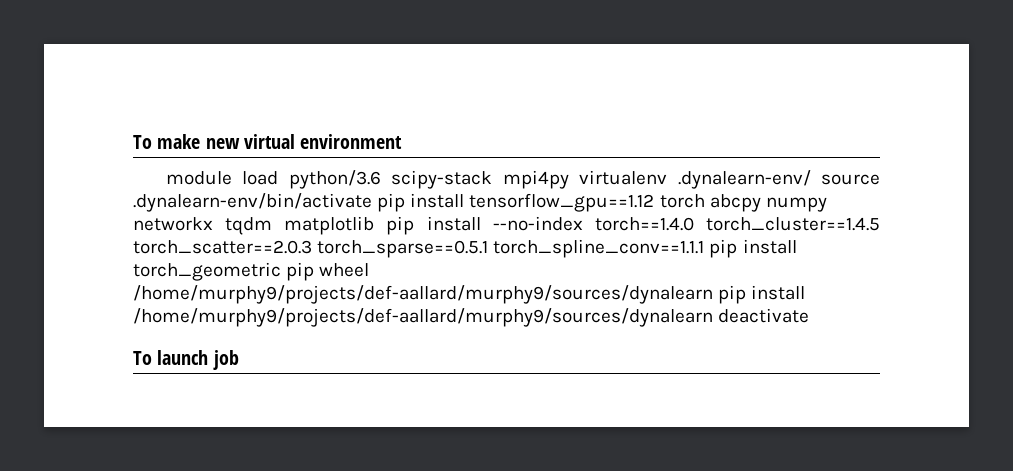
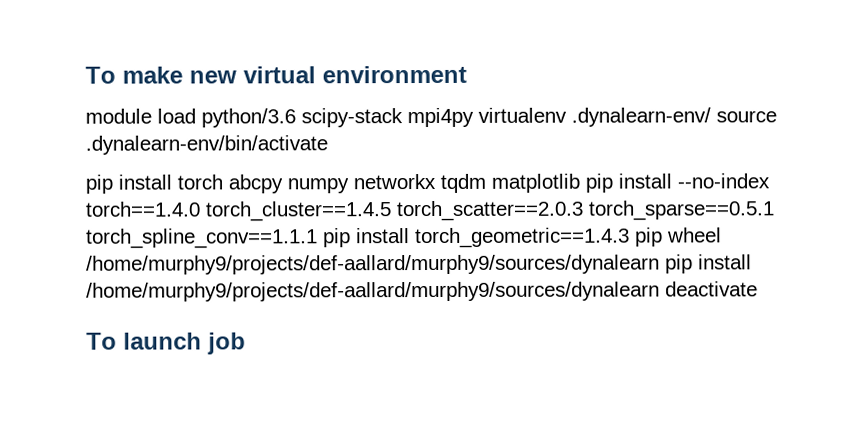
- module load python/3.6 scipy-stack mpi4py virtualenv .dynalearn-env/ source .dynalearn-env/bin/activate pip install tensorflow_gpu==1.12 torch abcpy numpy networkx tqdm matplotlib pip install --no-index torch==1.4.0 torch_cluster==1.4.5 torch_scatter==2.0.3 torch_sparse==0.5.1 torch_spline_conv==1.1.1 pip install torch_geometric pip wheel /home/murphy9/projects/def-aallard/murphy9/sources/dynalearn pip install /home/murphy9/projects/def-aallard/murphy9/sources/dynalearn deactivate
+ module load python/3.6 scipy-stack mpi4py virtualenv .dynalearn-env/ source .dynalearn-env/bin/activate
+ pip install torch abcpy numpy networkx tqdm matplotlib pip install --no-index torch==1.4.0 torch_cluster==1.4.5 torch_scatter==2.0.3 torch_sparse==0.5.1 torch_spline_conv==1.1.1 pip install torch_geometric==1.4.3 pip wheel /home/murphy9/projects/def-aallard/murphy9/sources/dynalearn pip install /home/murphy9/projects/def-aallard/murphy9/sources/dynalearn deactivate

